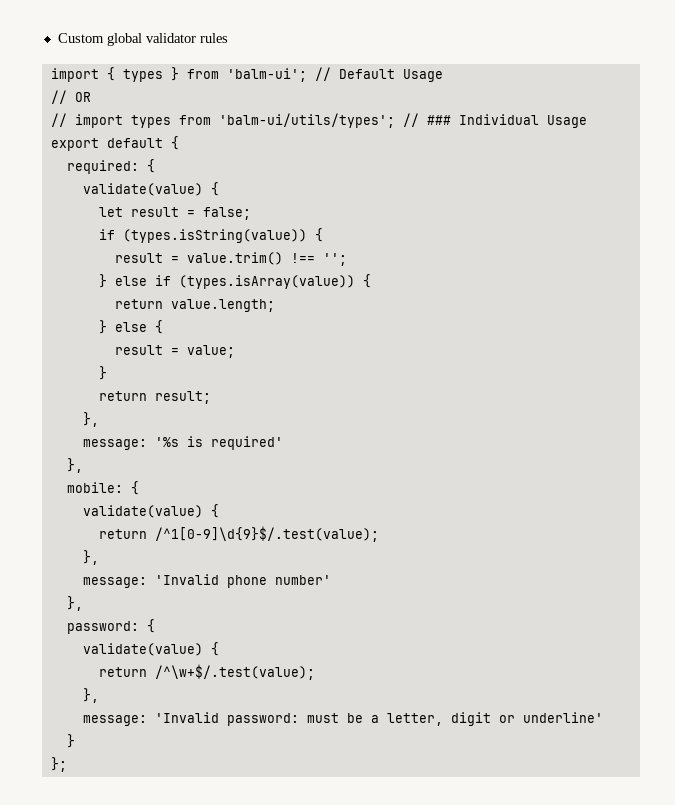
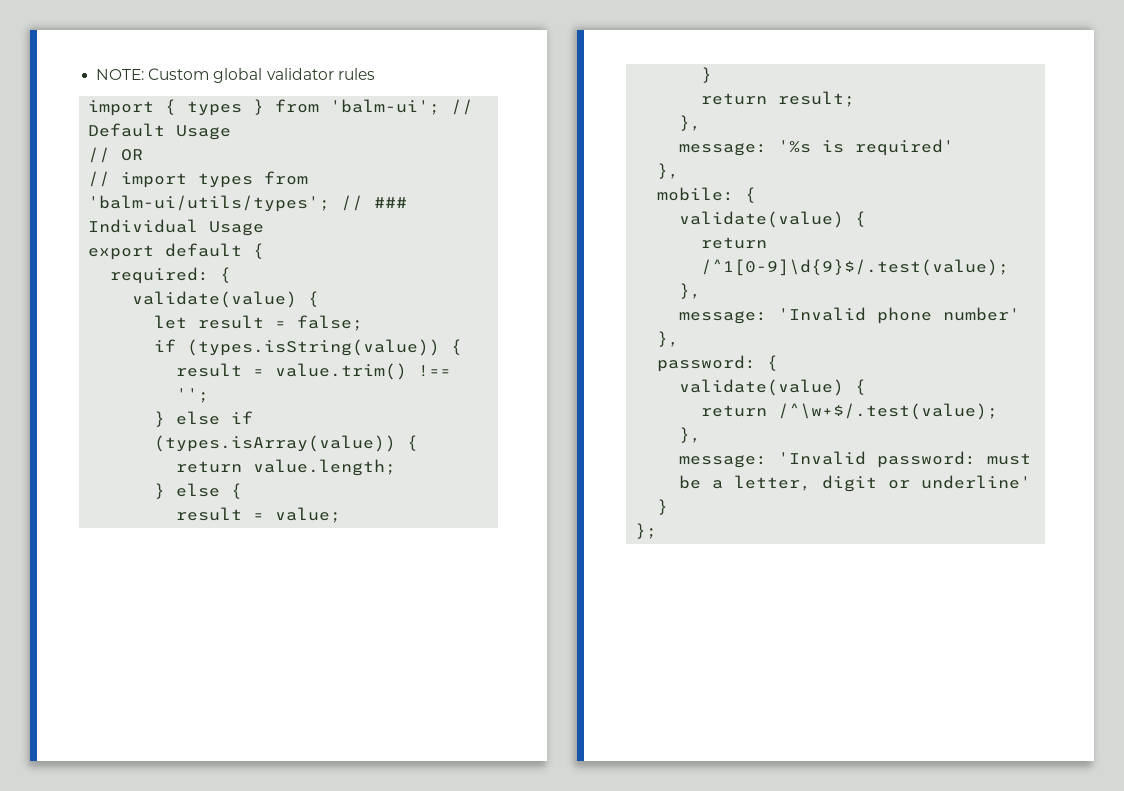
- Custom global validator rules
+ NOTE: Custom global validator rules

